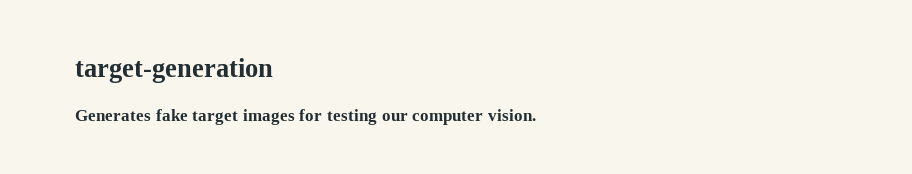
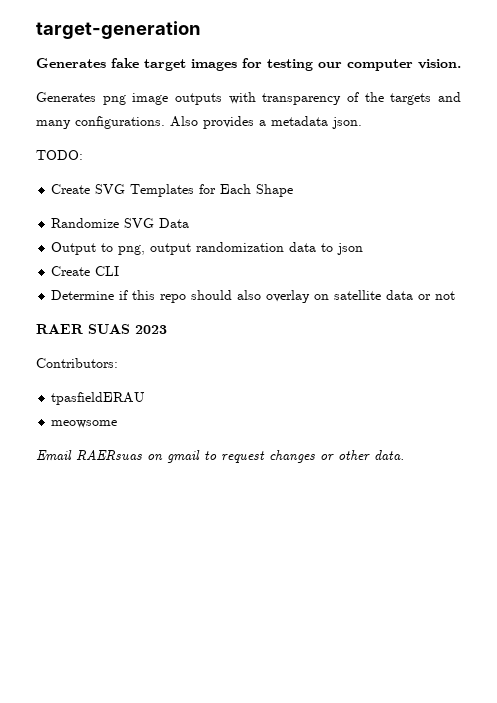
+ Generates png image outputs with transparency of the targets and many configurations. Also provides a metadata json.
+ TODO:
+ Create SVG Templates for Each Shape
+ Randomize SVG Data
+ Output to png, output randomization data to json
+ Create CLI
+ Determine if this repo should also overlay on satellite data or not
+ RAER SUAS 2023
+ Contributors:
+ tpasfieldERAU
+ meowsome
+ Email RAERsuas on gmail to request changes or other data.

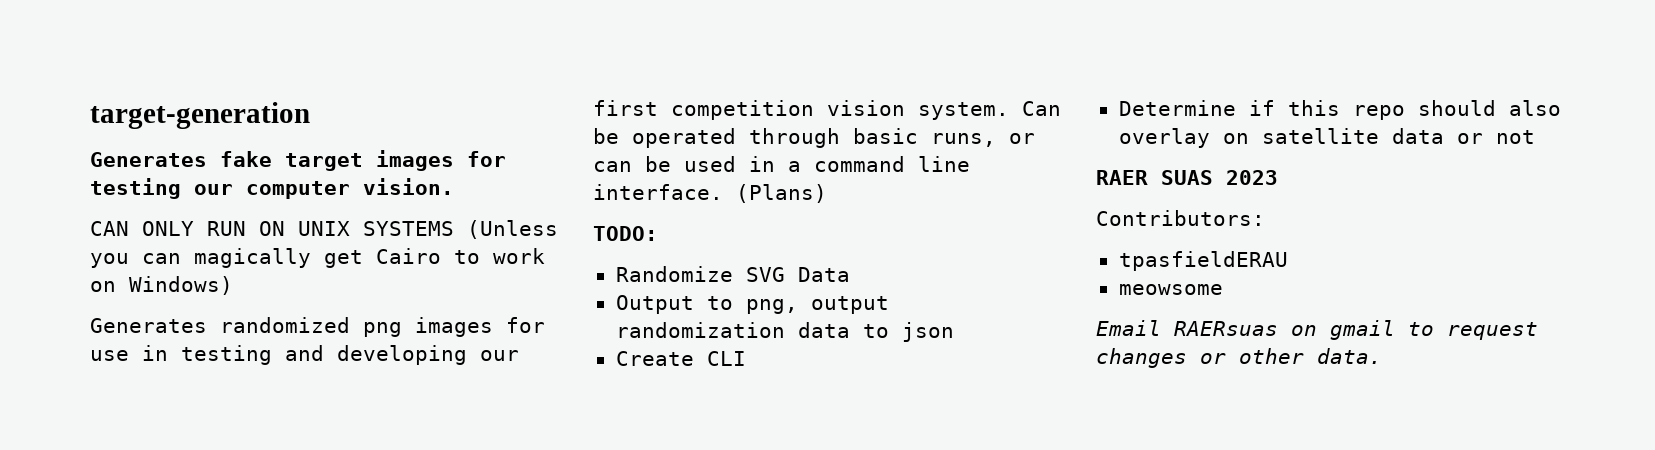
- Generates png image outputs with transparency of the targets and many configurations. Also provides a metadata json.
+ CAN ONLY RUN ON UNIX SYSTEMS (Unless you can magically get Cairo to work on Windows)
+ Generates randomized png images for use in testing and developing our first competition vision system. Can be operated through basic runs, or can be used in a command line interface. (Plans)
  TODO:
- Create SVG Templates for Each Shape

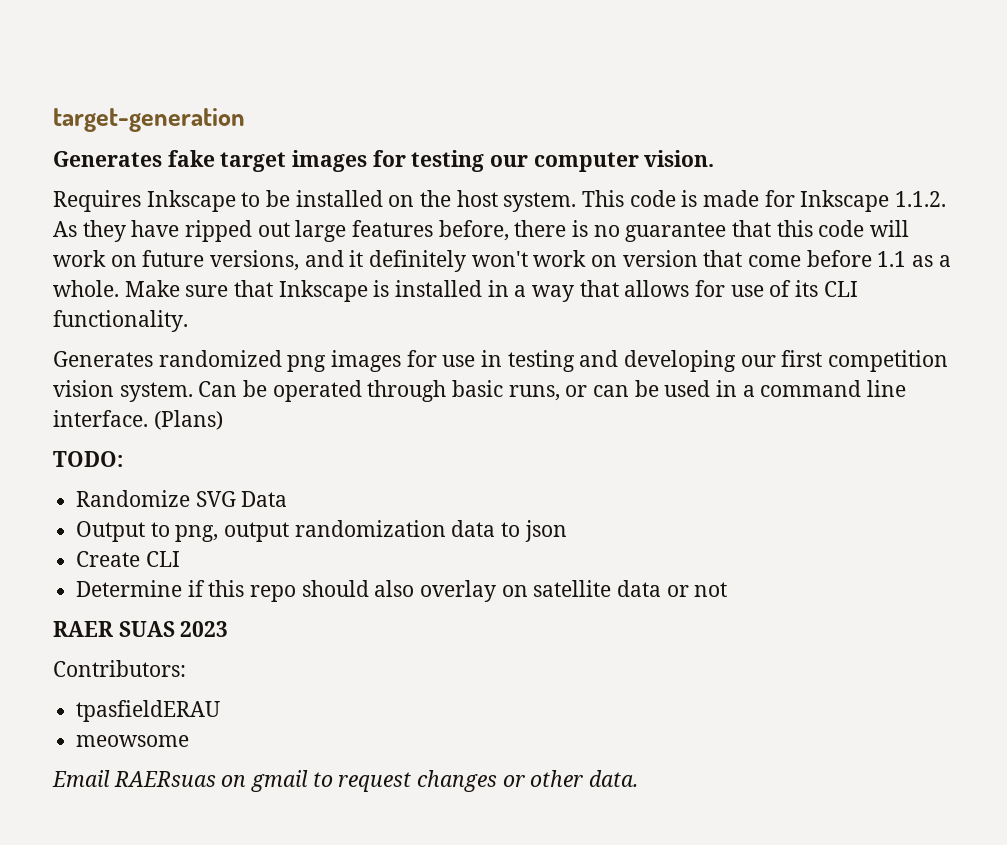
- CAN ONLY RUN ON UNIX SYSTEMS (Unless you can magically get Cairo to work on Windows)
+ Requires Inkscape to be installed on the host system. This code is made for Inkscape 1.1.2. As they have ripped out large features before, there is no guarantee that this code will work on future versions, and it definitely won't work on version that come before 1.1 as a whole. Make sure that Inkscape is installed in a way that allows for use of its CLI functionality.

